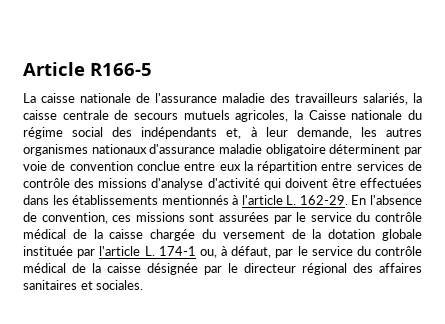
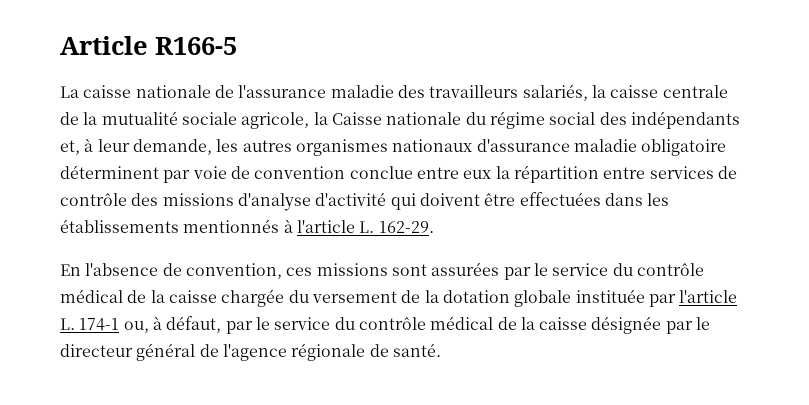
- La caisse nationale de l'assurance maladie des travailleurs salariés, la caisse centrale de secours mutuels agricoles, la Caisse nationale du régime social des indépendants et, à leur demande, les autres organismes nationaux d'assurance maladie obligatoire déterminent par voie de convention conclue entre eux la répartition entre services de contrôle des missions d'analyse d'activité qui doivent être effectuées dans les établissements mentionnés à l'article L. 162-29. En l'absence de convention, ces missions sont assurées par le service du contrôle médical de la caisse chargée du versement de la dotation globale instituée par l'article L. 174-1 ou, à défaut, par le service du contrôle médical de la caisse désignée par le directeur régional des affaires sanitaires et sociales.
+ La caisse nationale de l'assurance maladie des travailleurs salariés, la caisse centrale de la mutualité sociale agricole, la Caisse nationale du régime social des indépendants et, à leur demande, les autres organismes nationaux d'assurance maladie obligatoire déterminent par voie de convention conclue entre eux la répartition entre services de contrôle des missions d'analyse d'activité qui doivent être effectuées dans les établissements mentionnés à l'article L. 162-29.
+ En l'absence de convention, ces missions sont assurées par le service du contrôle médical de la caisse chargée du versement de la dotation globale instituée par l'article L. 174-1 ou, à défaut, par le service du contrôle médical de la caisse désignée par le directeur général de l'agence régionale de santé.

